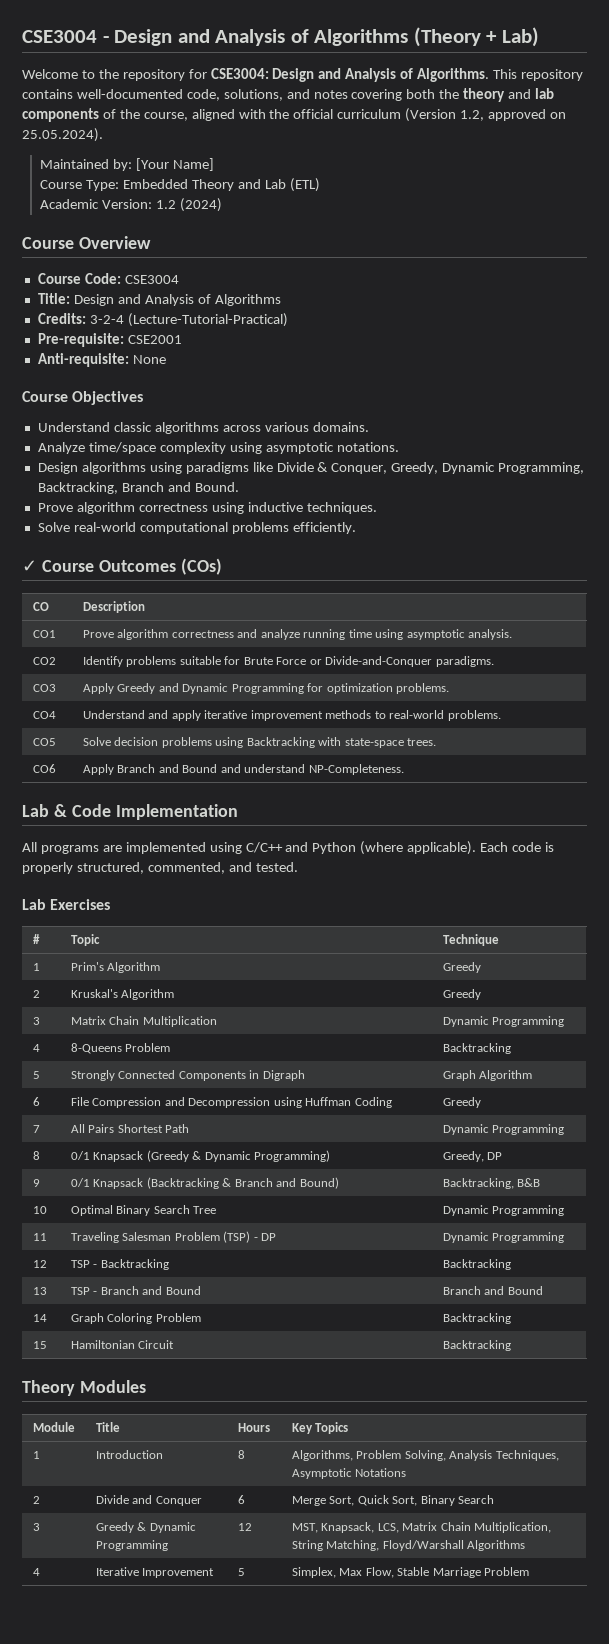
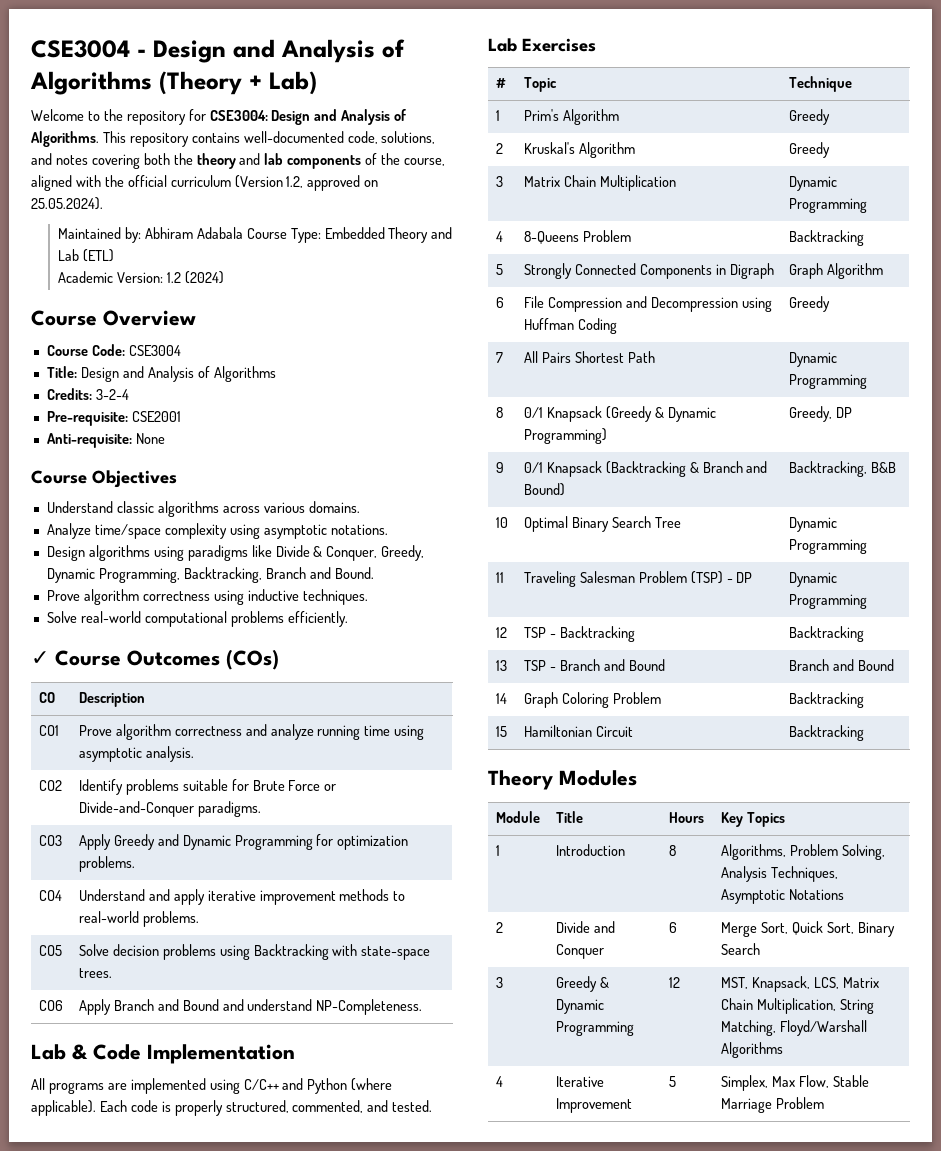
- Maintained by: [Your Name]
- Course Type: Embedded Theory and Lab (ETL)
+ Maintained by: Abhiram Adabala Course Type: Embedded Theory and Lab (ETL)
- Credits: 3-2-4 (Lecture-Tutorial-Practical)
+ Credits: 3-2-4

